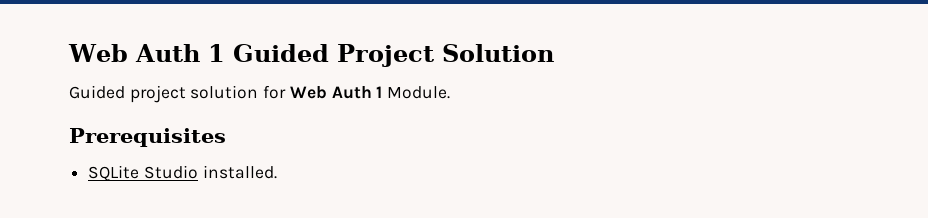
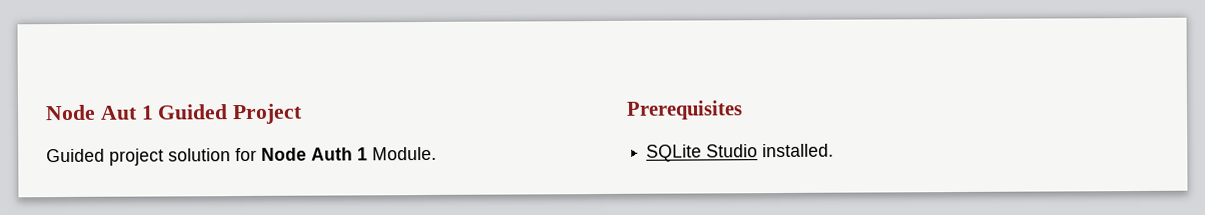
- Web Auth 1 Guided Project Solution
+ Node Aut 1 Guided Project
- Guided project solution for Web Auth 1 Module.
+ Guided project solution for Node Auth 1 Module.

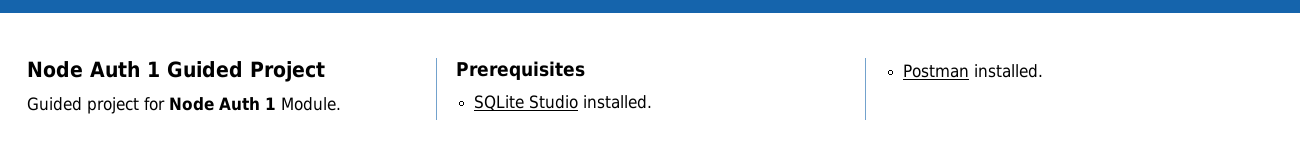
- Node Aut 1 Guided Project
+ Node Auth 1 Guided Project
- Guided project solution for Node Auth 1 Module.
+ Guided project for Node Auth 1 Module.
+ Postman installed.

